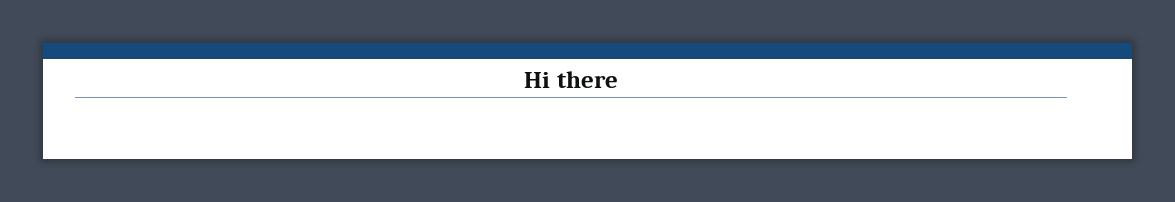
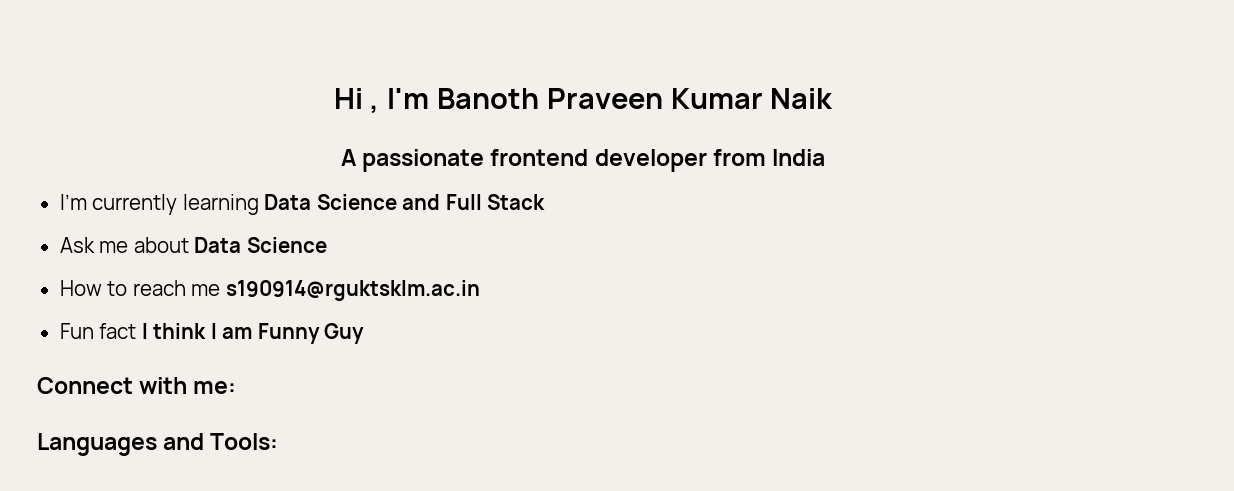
- Hi there
+ Hi , I'm Banoth Praveen Kumar Naik
+ A passionate frontend developer from India
+ I’m currently learning Data Science and Full Stack
+ Ask me about Data Science
+ How to reach me s190914@rguktsklm.ac.in
+ Fun fact I think I am Funny Guy
+ Connect with me:
+ Languages and Tools:

